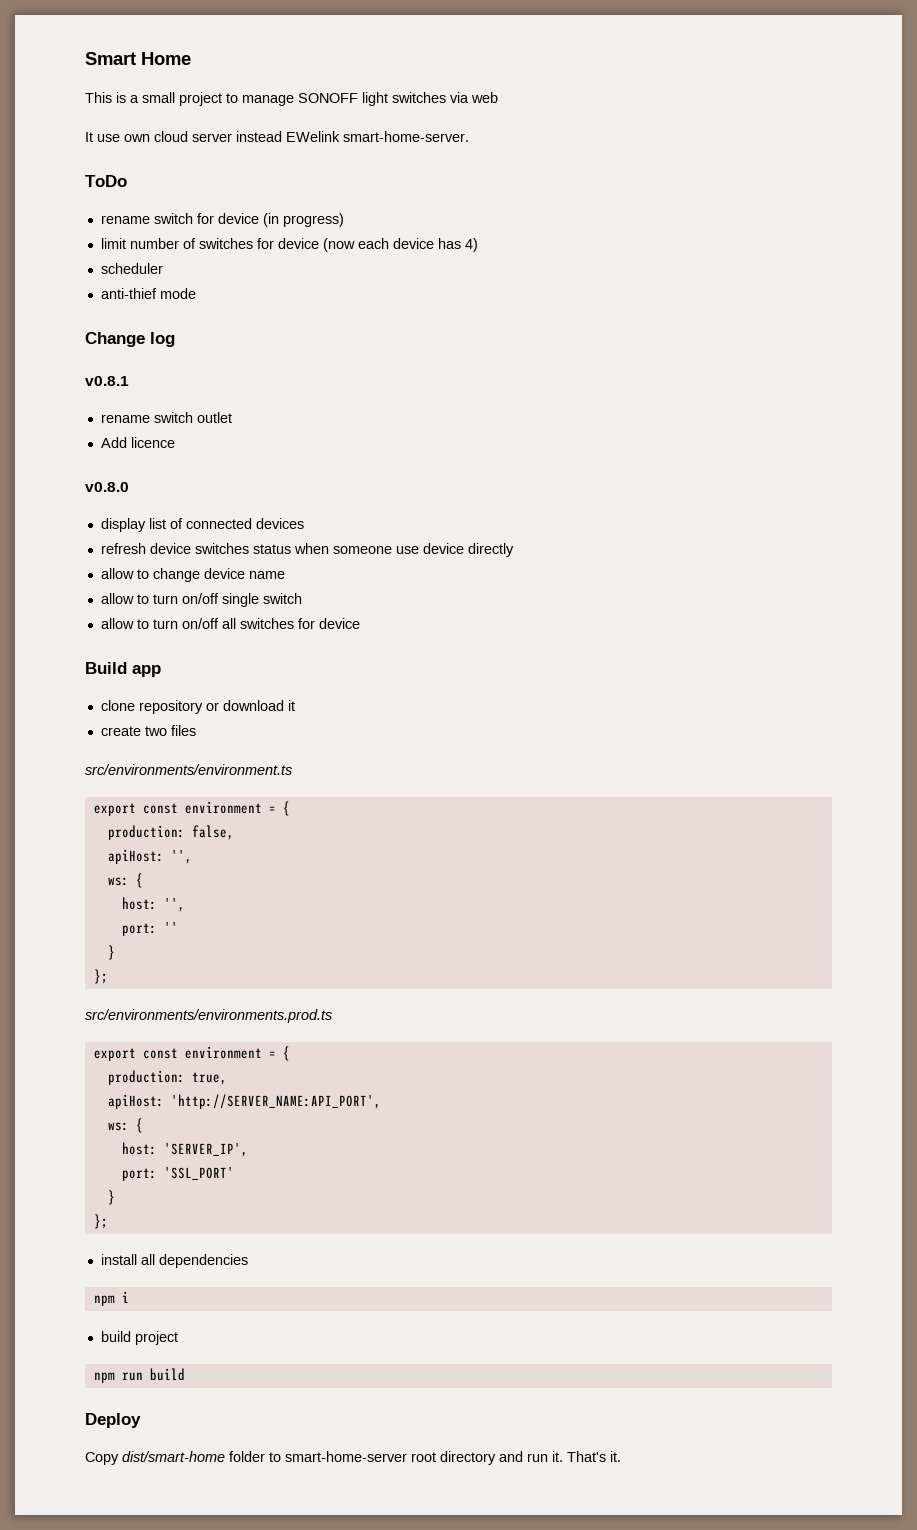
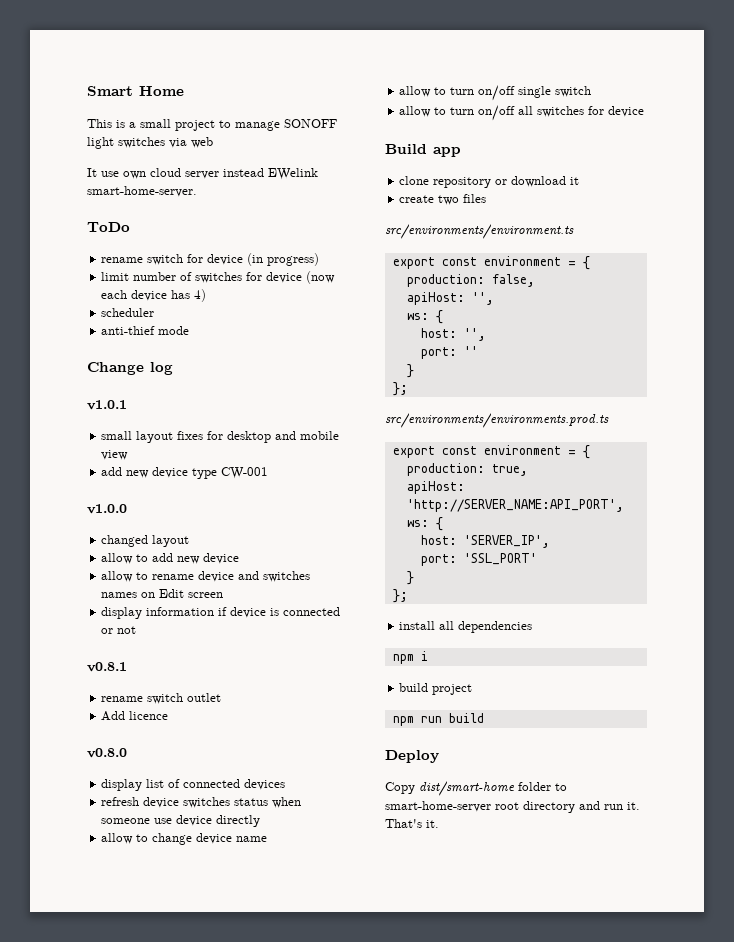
+ v1.0.1
+ small layout fixes for desktop and mobile view
+ add new device type CW-001
+ v1.0.0
+ changed layout
+ allow to add new device
+ allow to rename device and switches names on Edit screen
+ display information if device is connected or not

